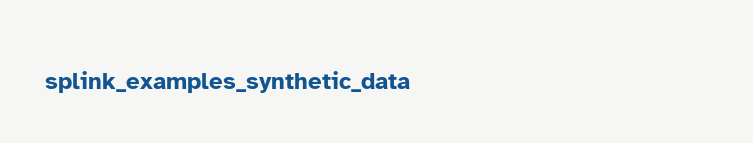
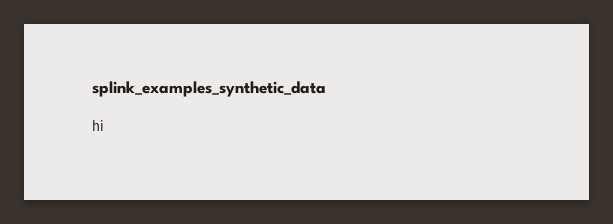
+ hi

